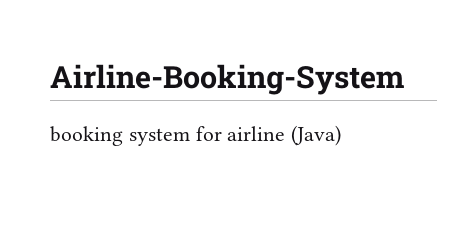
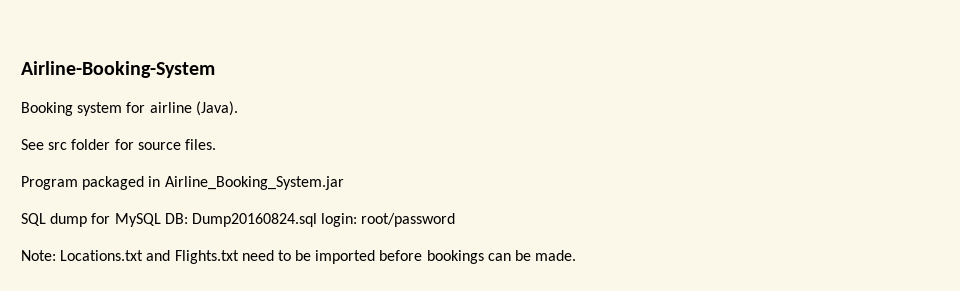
- booking system for airline (Java)
+ Booking system for airline (Java).
+ See src folder for source files.
+ Program packaged in Airline_Booking_System.jar
+ SQL dump for MySQL DB: Dump20160824.sql login: root/password
+ Note: Locations.txt and Flights.txt need to be imported before bookings can be made.

